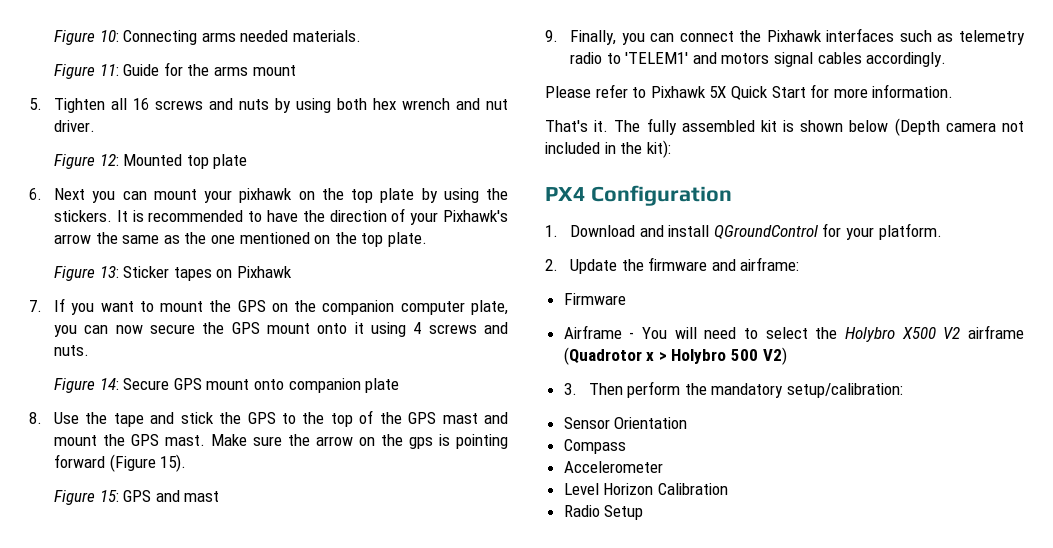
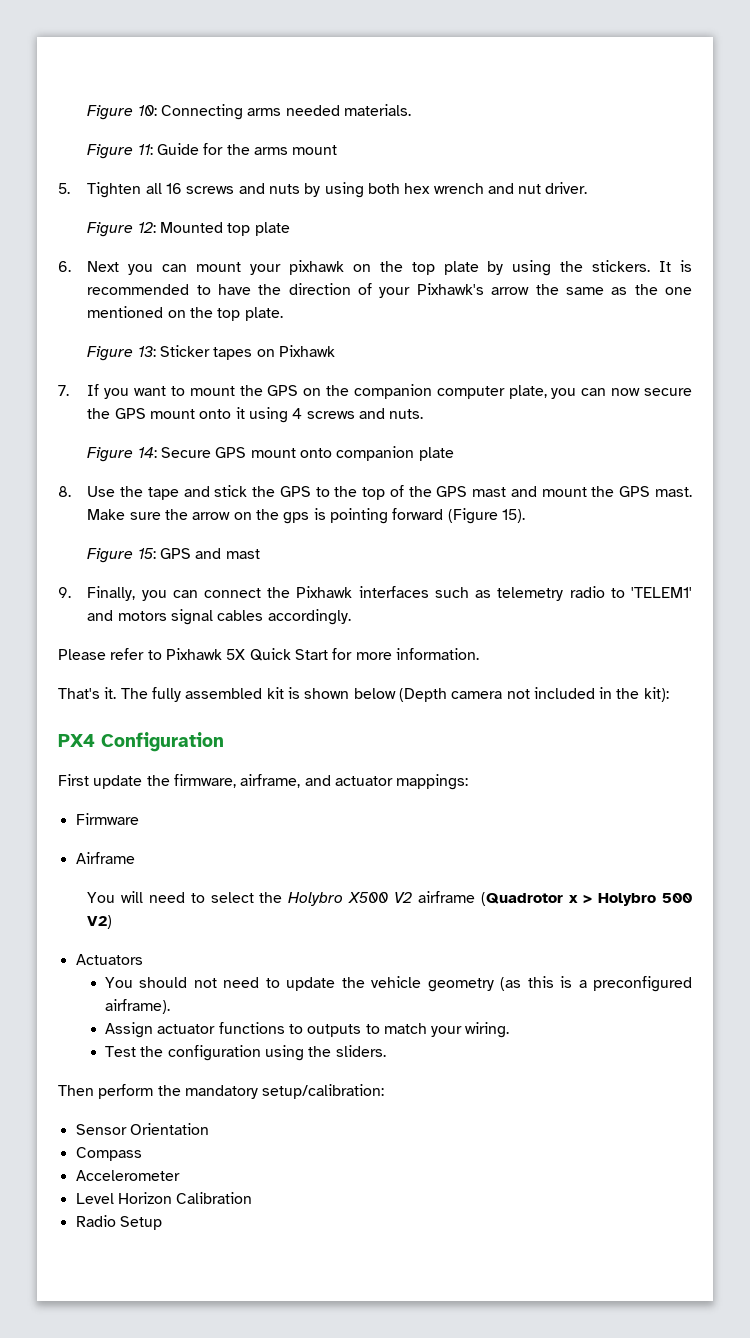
- 1. Download and install QGroundControl for your platform.
- 2. Update the firmware and airframe:
+ First update the firmware, airframe, and actuator mappings:
- Airframe - You will need to select the Holybro X500 V2 airframe (Quadrotor x > Holybro 500 V2)
+ Airframe
+ You will need to select the Holybro X500 V2 airframe (Quadrotor x > Holybro 500 V2)
- 3. Then perform the mandatory setup/calibration:
+ Actuators
+ You should not need to update the vehicle geometry (as this is a preconfigured airframe).
+ Assign actuator functions to outputs to match your wiring.
+ Test the configuration using the sliders.
+ Then perform the mandatory setup/calibration:

